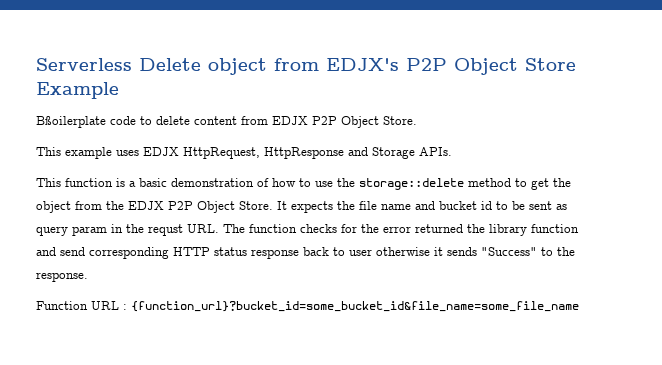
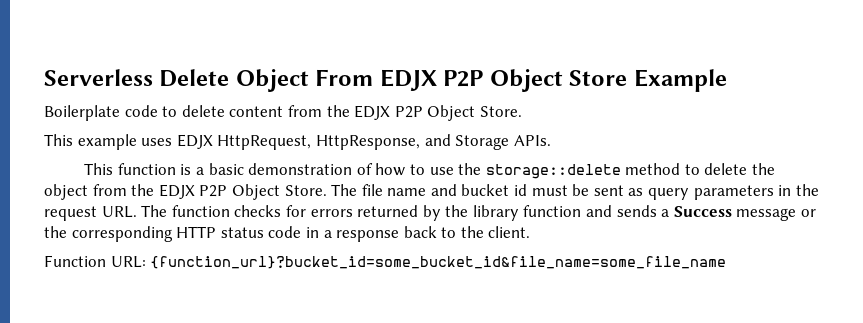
- Serverless Delete object from EDJX's P2P Object Store Example
+ Serverless Delete Object From EDJX P2P Object Store Example
- Bßoilerplate code to delete content from EDJX P2P Object Store.
+ Boilerplate code to delete content from the EDJX P2P Object Store.
- This example uses EDJX HttpRequest, HttpResponse and Storage APIs.
+ This example uses EDJX HttpRequest, HttpResponse, and Storage APIs.
- This function is a basic demonstration of how to use the storage::delete method to get the object from the EDJX P2P Object Store.
+ This function is a basic demonstration of how to use the storage::delete method to delete the object from the EDJX P2P Object Store.
- It expects the file name and bucket id to be sent as query param in the requst URL. The function checks for the error returned the library function and send corresponding HTTP status response back to user otherwise it sends "Success" to the response.
+ The file name and bucket id must be sent as query parameters in the request URL. The function checks for errors returned by the library function and sends a Success message or the corresponding HTTP status code in a response back to the client.
- Function URL : {function_url}?bucket_id=some_bucket_id&file_name=some_file_name
+ Function URL: {function_url}?bucket_id=some_bucket_id&file_name=some_file_name

